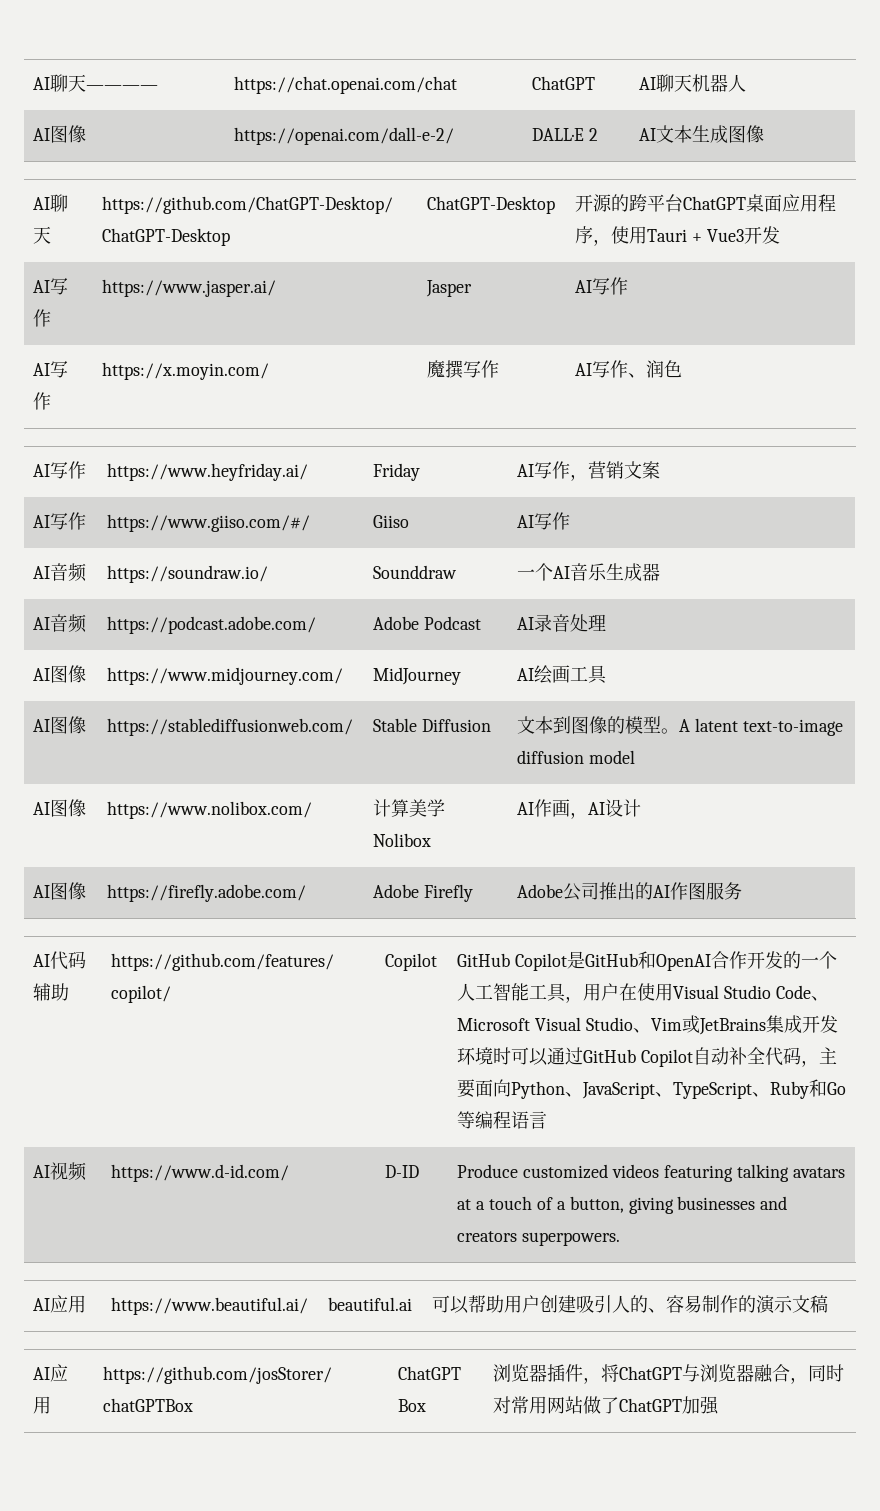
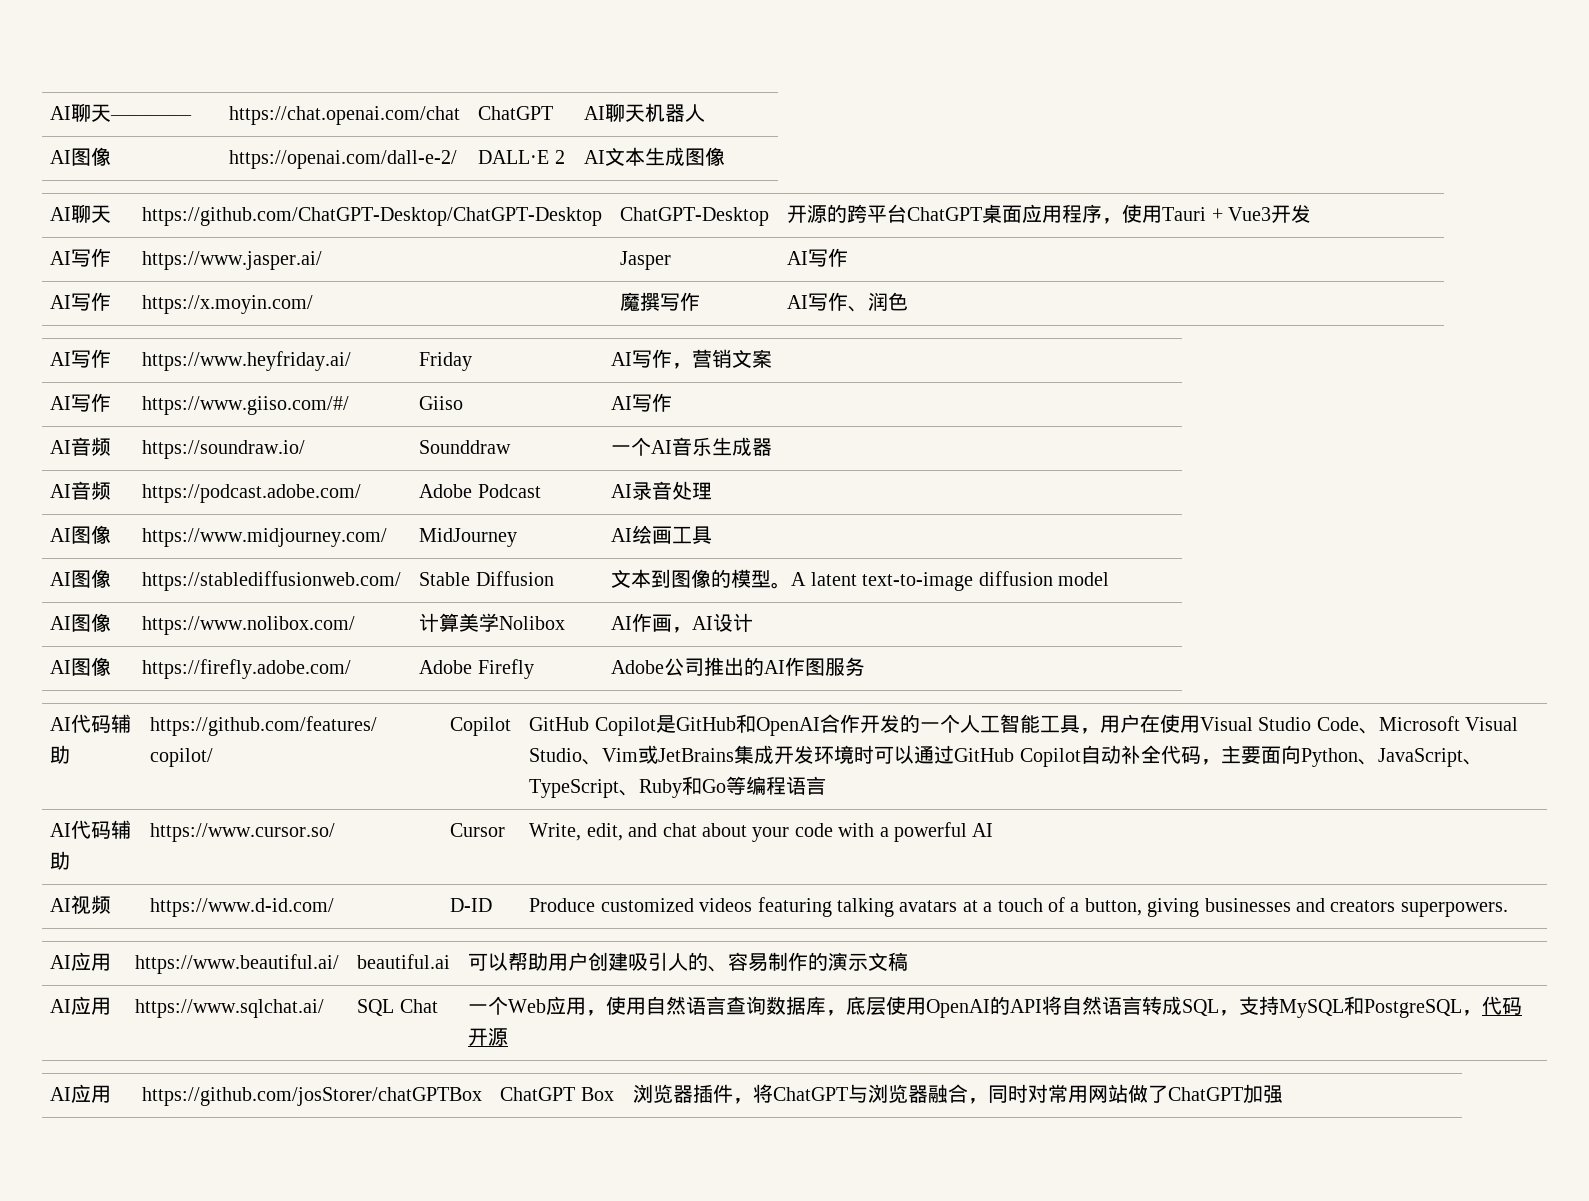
+ AI代码辅助 | https://www.cursor.so/ | Cursor | Write, edit, and chat about your code with a powerful AI
+ AI应用 | https://www.sqlchat.ai/ | SQL Chat | 一个Web应用，使用自然语言查询数据库，底层使用OpenAI的API将自然语言转成SQL，支持MySQL和PostgreSQL，代码开源

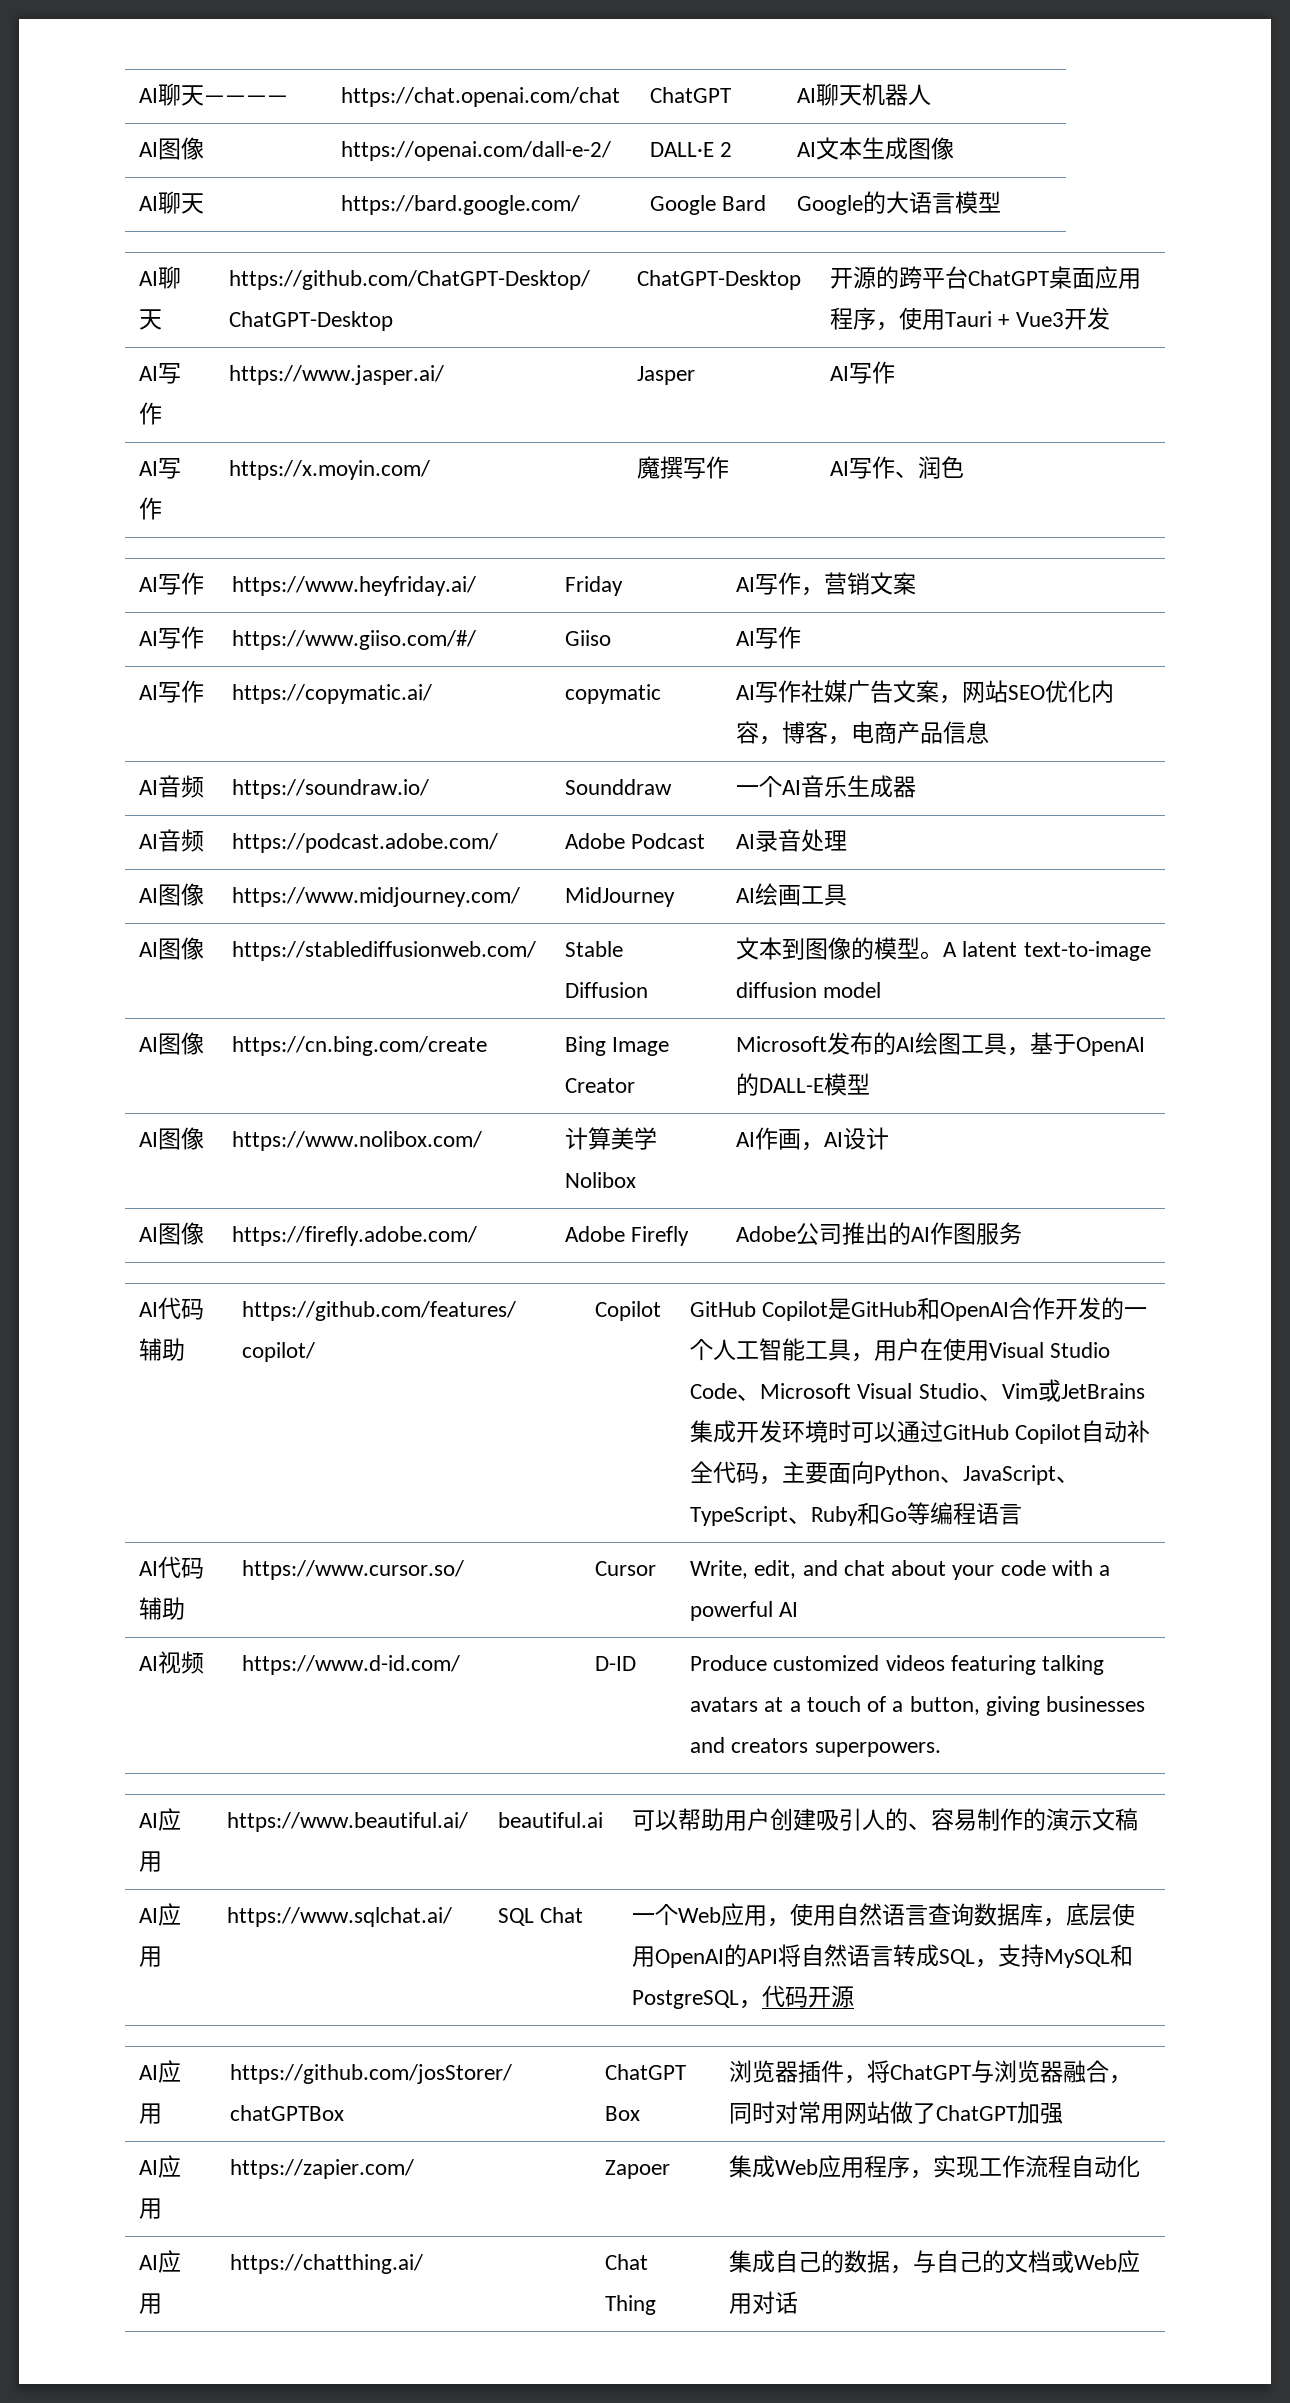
+ AI聊天 | https://bard.google.com/ | Google Bard | Google的大语言模型
+ AI写作 | https://copymatic.ai/ | copymatic | AI写作社媒广告文案，网站SEO优化内容，博客，电商产品信息
+ AI图像 | https://cn.bing.com/create | Bing Image Creator | Microsoft发布的AI绘图工具，基于OpenAI的DALL-E模型
+ AI应用 | https://zapier.com/ | Zapoer | 集成Web应用程序，实现工作流程自动化
+ AI应用 | https://chatthing.ai/ | Chat Thing | 集成自己的数据，与自己的文档或Web应用对话

